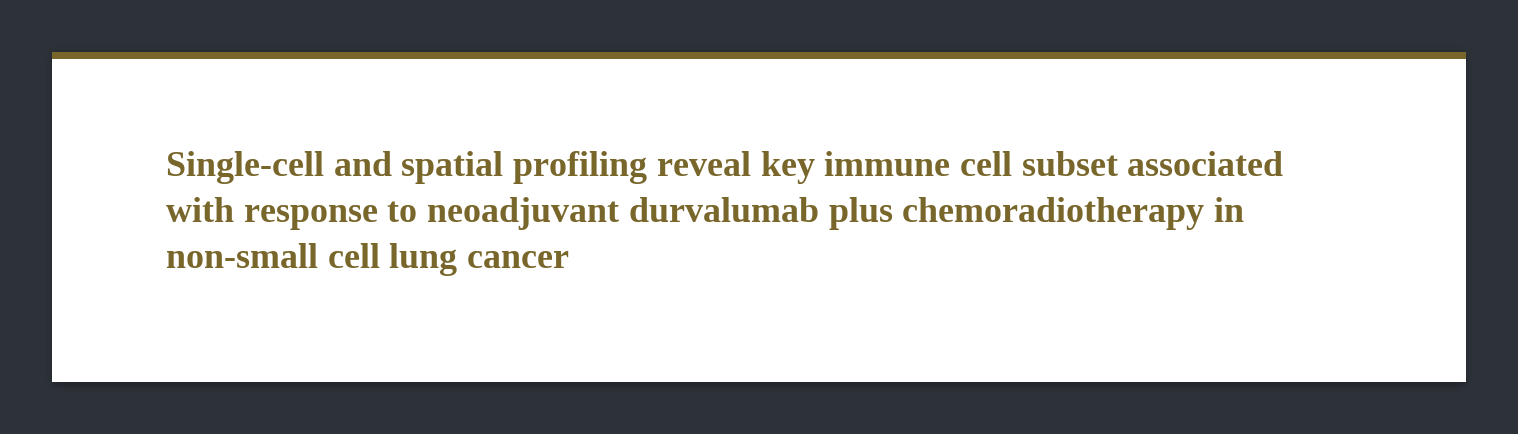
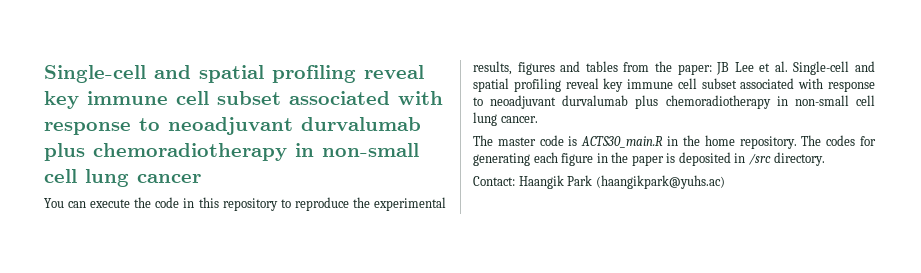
+ You can execute the code in this repository to reproduce the experimental results, figures and tables from the paper: JB Lee et al. Single-cell and spatial profiling reveal key immune cell subset associated with response to neoadjuvant durvalumab plus chemoradiotherapy in non-small cell lung cancer.
+ The master code is ACTS30_main.R in the home repository. The codes for generating each figure in the paper is deposited in /src directory.
+ Contact: Haangik Park (haangikpark@yuhs.ac)

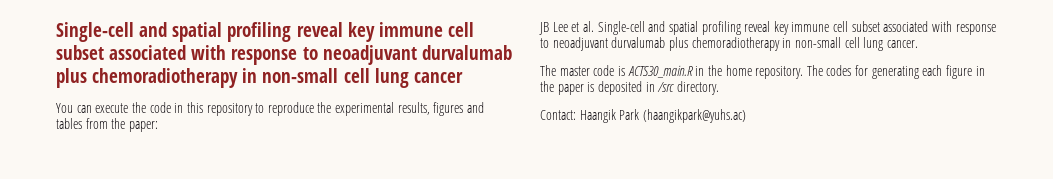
- You can execute the code in this repository to reproduce the experimental results, figures and tables from the paper: JB Lee et al. Single-cell and spatial profiling reveal key immune cell subset associated with response to neoadjuvant durvalumab plus chemoradiotherapy in non-small cell lung cancer.
+ You can execute the code in this repository to reproduce the experimental results, figures and tables from the paper:
+ JB Lee et al. Single-cell and spatial profiling reveal key immune cell subset associated with response to neoadjuvant durvalumab plus chemoradiotherapy in non-small cell lung cancer.

